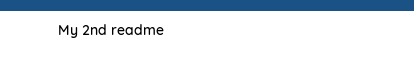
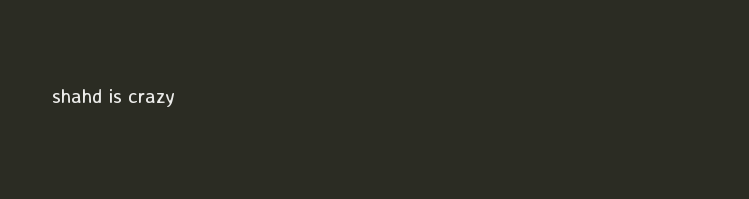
- My 2nd readme
+ shahd is crazy

